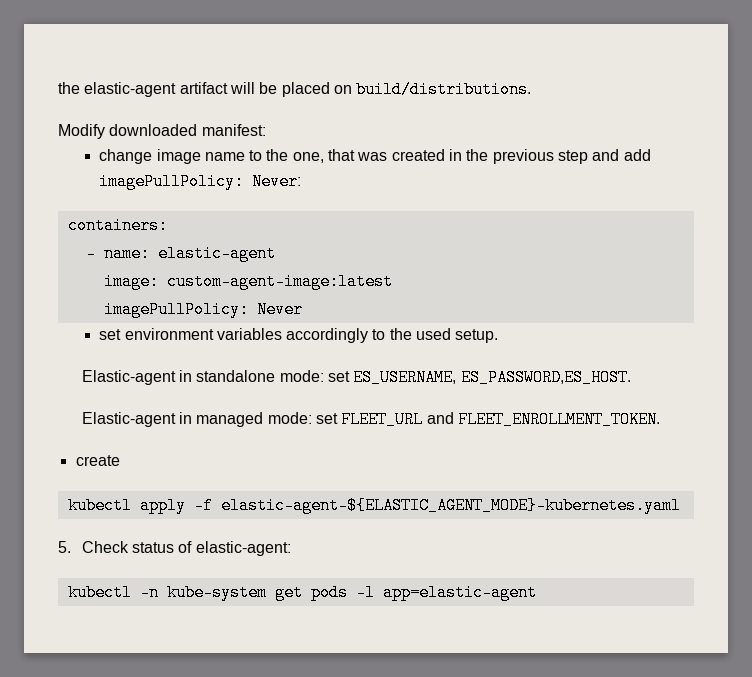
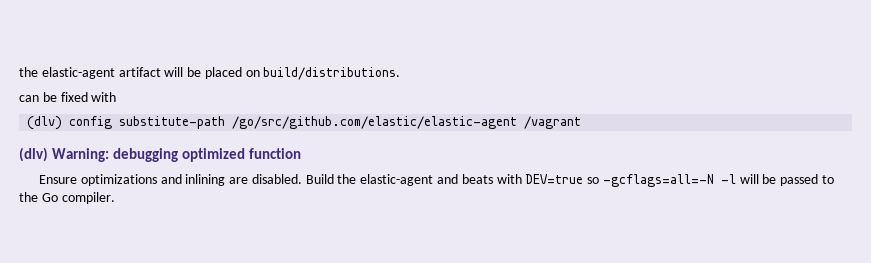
- Modify downloaded manifest:
- change image name to the one, that was created in the previous step and add imagePullPolicy: Never:
- containers:
- - name: elastic-agent
- image: custom-agent-image:latest
- imagePullPolicy: Never
- set environment variables accordingly to the used setup.
- Elastic-agent in standalone mode: set ES_USERNAME, ES_PASSWORD,ES_HOST.
- Elastic-agent in managed mode: set FLEET_URL and FLEET_ENROLLMENT_TOKEN.
- create
- kubectl apply -f elastic-agent-${ELASTIC_AGENT_MODE}-kubernetes.yaml
- 5. Check status of elastic-agent:
- kubectl -n kube-system get pods -l app=elastic-agent
+ can be fixed with
+ (dlv) config substitute-path /go/src/github.com/elastic/elastic-agent /vagrant
+ (dlv) Warning: debugging optimized function
+ Ensure optimizations and inlining are disabled. Build the elastic-agent and beats with DEV=true so -gcflags=all=-N -l will be passed to the Go compiler.

